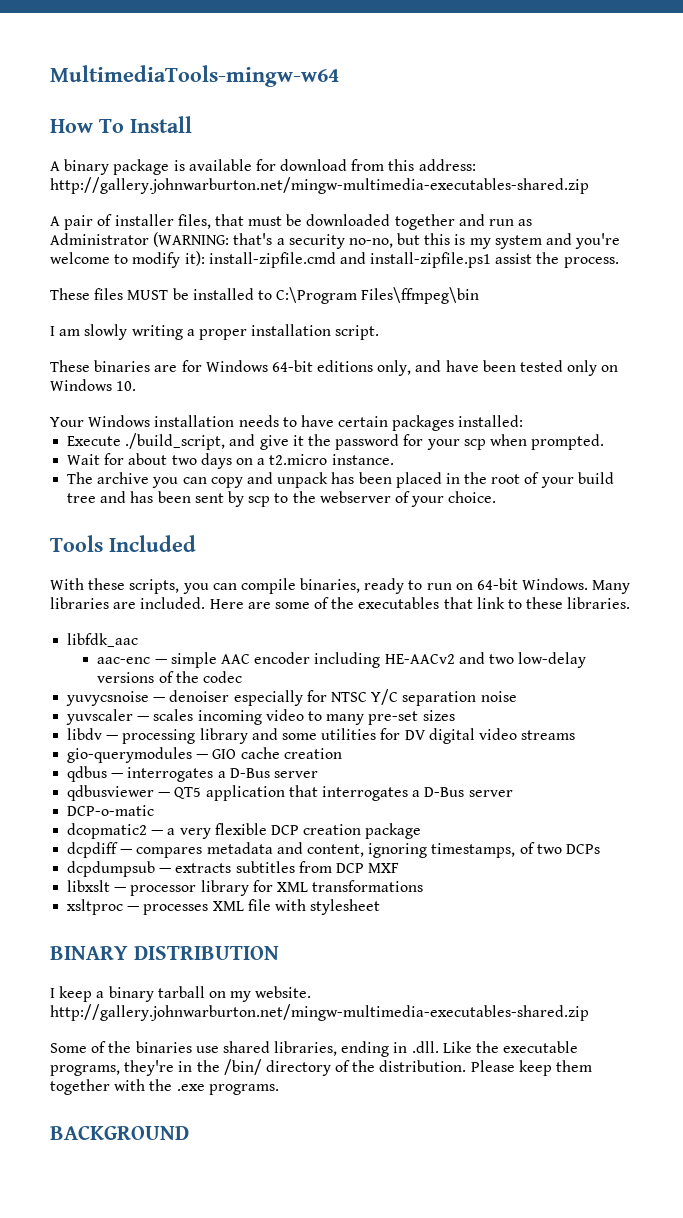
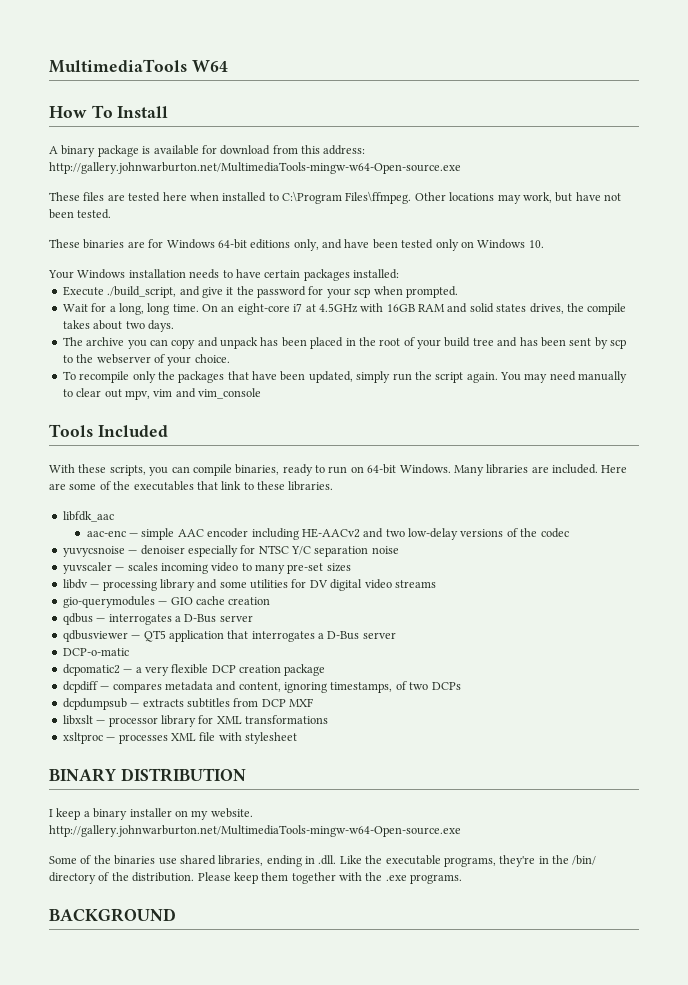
- MultimediaTools-mingw-w64
+ MultimediaTools W64
- A binary package is available for download from this address: http://gallery.johnwarburton.net/mingw-multimedia-executables-shared.zip
- A pair of installer files, that must be downloaded together and run as Administrator (WARNING: that's a security no-no, but this is my system and you're welcome to modify it): install-zipfile.cmd and install-zipfile.ps1 assist the process.
- These files MUST be installed to C:\Program Files\ffmpeg\bin
- I am slowly writing a proper installation script.
+ A binary package is available for download from this address: http://gallery.johnwarburton.net/MultimediaTools-mingw-w64-Open-source.exe
+ These files are tested here when installed to C:\Program Files\ffmpeg. Other locations may work, but have not been tested.
- Wait for about two days on a t2.micro instance.
+ Wait for a long, long time. On an eight-core i7 at 4.5GHz with 16GB RAM and solid states drives, the compile takes about two days.
+ To recompile only the packages that have been updated, simply run the script again. You may need manually to clear out mpv, vim and vim_console
- dcopmatic2 — a very flexible DCP creation package
+ dcpomatic2 — a very flexible DCP creation package
- I keep a binary tarball on my website. http://gallery.johnwarburton.net/mingw-multimedia-executables-shared.zip
+ I keep a binary installer on my website. http://gallery.johnwarburton.net/MultimediaTools-mingw-w64-Open-source.exe

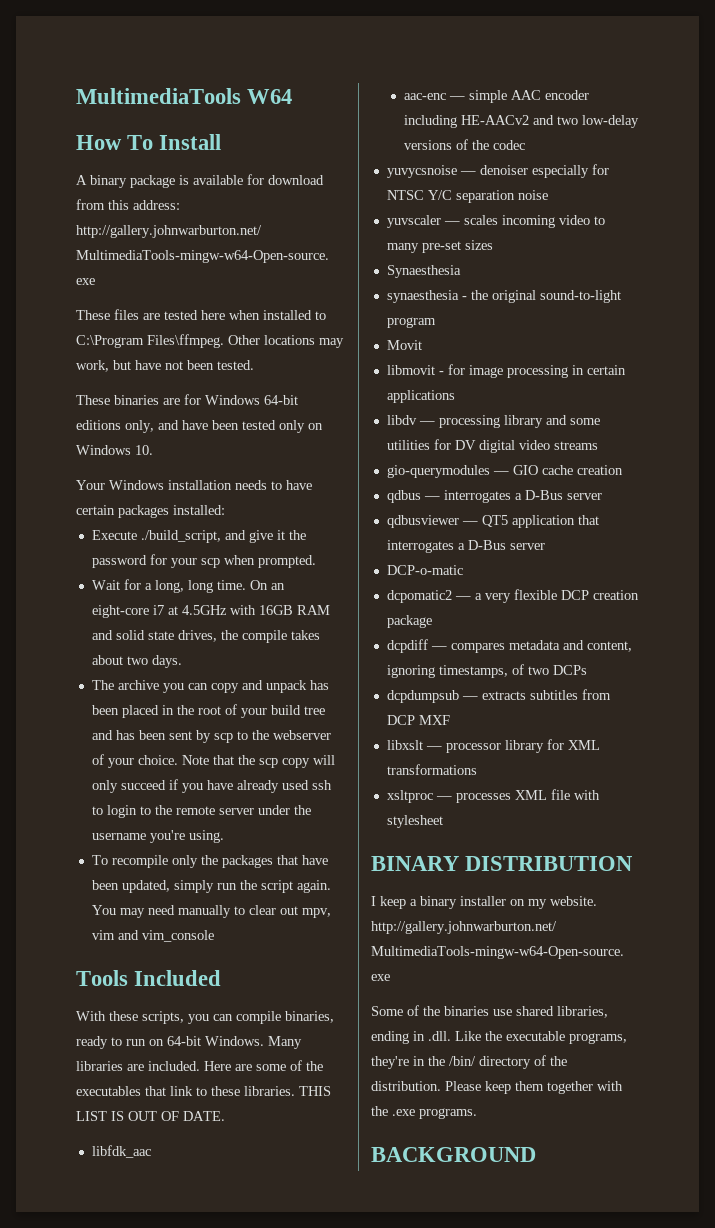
- On an eight-core i7 at 4.5GHz with 16GB RAM and solid states drives, the compile takes about two days.
+ On an eight-core i7 at 4.5GHz with 16GB RAM and solid state drives, the compile takes about two days.
+ Note that the scp copy will only succeed if you have already used ssh to login to the remote server under the username you're using.
+ THIS LIST IS OUT OF DATE.
+ Synaesthesia
+ synaesthesia - the original sound-to-light program
+ Movit
+ libmovit - for image processing in certain applications

